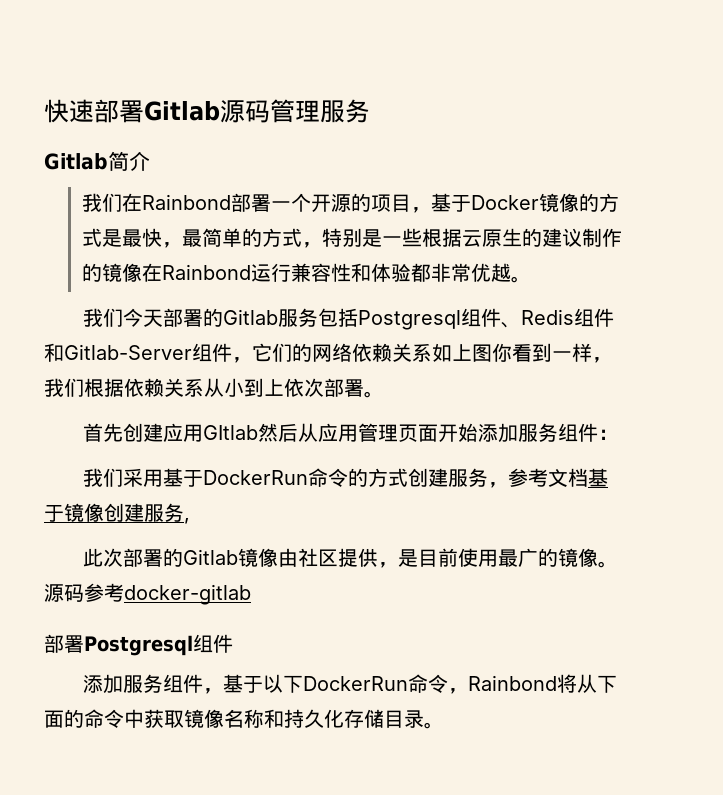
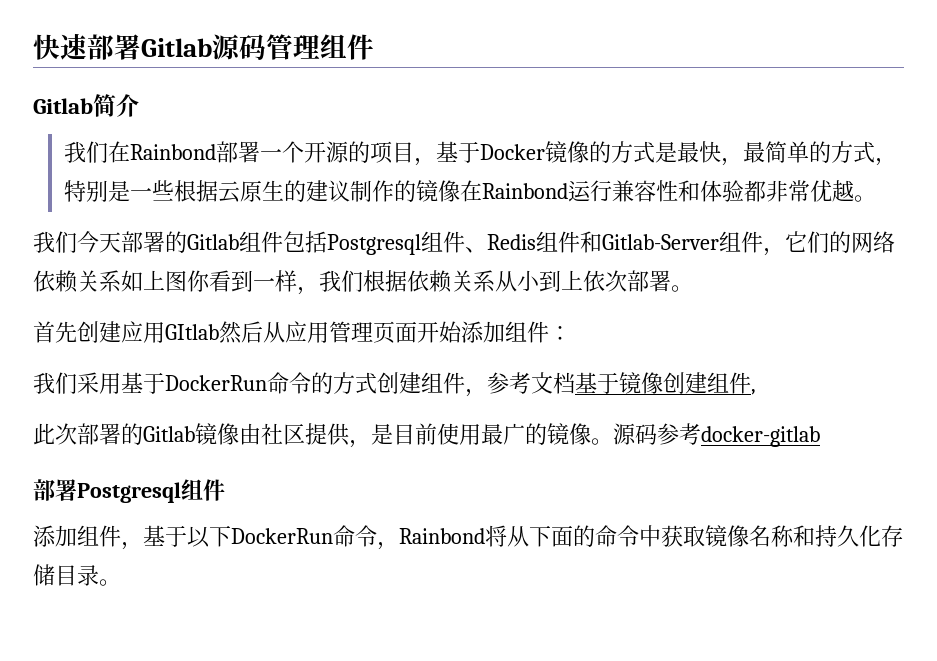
- 快速部署Gitlab源码管理服务
+ 快速部署Gitlab源码管理组件
- 我们今天部署的Gitlab服务包括Postgresql组件、Redis组件和Gitlab-Server组件，它们的网络依赖关系如上图你看到一样，我们根据依赖关系从小到上依次部署。
+ 我们今天部署的Gitlab组件包括Postgresql组件、Redis组件和Gitlab-Server组件，它们的网络依赖关系如上图你看到一样，我们根据依赖关系从小到上依次部署。
- 首先创建应用GItlab然后从应用管理页面开始添加服务组件：
+ 首先创建应用GItlab然后从应用管理页面开始添加组件：
- 我们采用基于DockerRun命令的方式创建服务，参考文档基于镜像创建服务,
+ 我们采用基于DockerRun命令的方式创建组件，参考文档基于镜像创建组件,
- 添加服务组件，基于以下DockerRun命令，Rainbond将从下面的命令中获取镜像名称和持久化存储目录。
+ 添加组件，基于以下DockerRun命令，Rainbond将从下面的命令中获取镜像名称和持久化存储目录。

